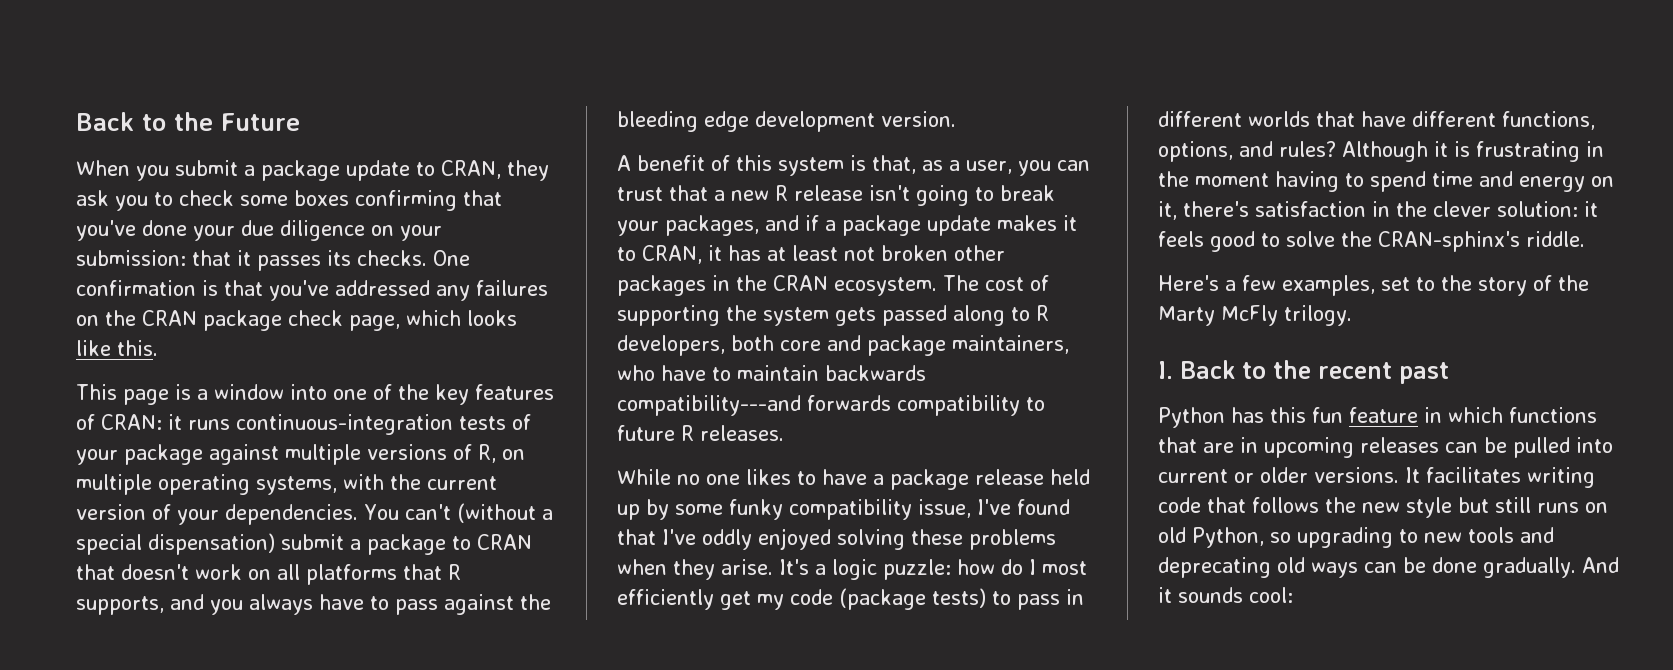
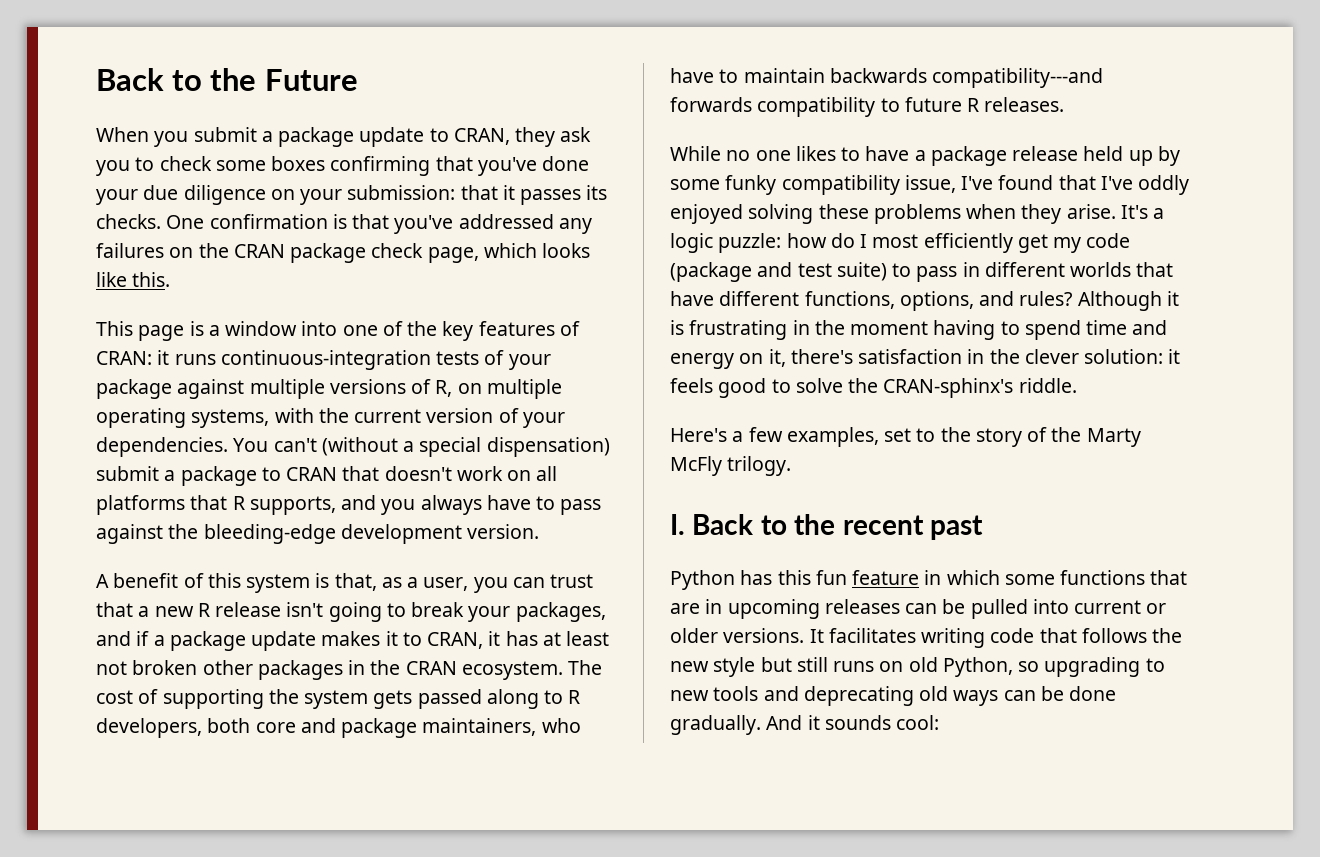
- You can't (without a special dispensation) submit a package to CRAN that doesn't work on all platforms that R supports, and you always have to pass against the bleeding edge development version.
+ You can't (without a special dispensation) submit a package to CRAN that doesn't work on all platforms that R supports, and you always have to pass against the bleeding-edge development version.
- It's a logic puzzle: how do I most efficiently get my code (package tests) to pass in different worlds that have different functions, options, and rules?
+ It's a logic puzzle: how do I most efficiently get my code (package and test suite) to pass in different worlds that have different functions, options, and rules?
- Python has this fun feature in which functions that are in upcoming releases can be pulled into current or older versions.
+ Python has this fun feature in which some functions that are in upcoming releases can be pulled into current or older versions.

